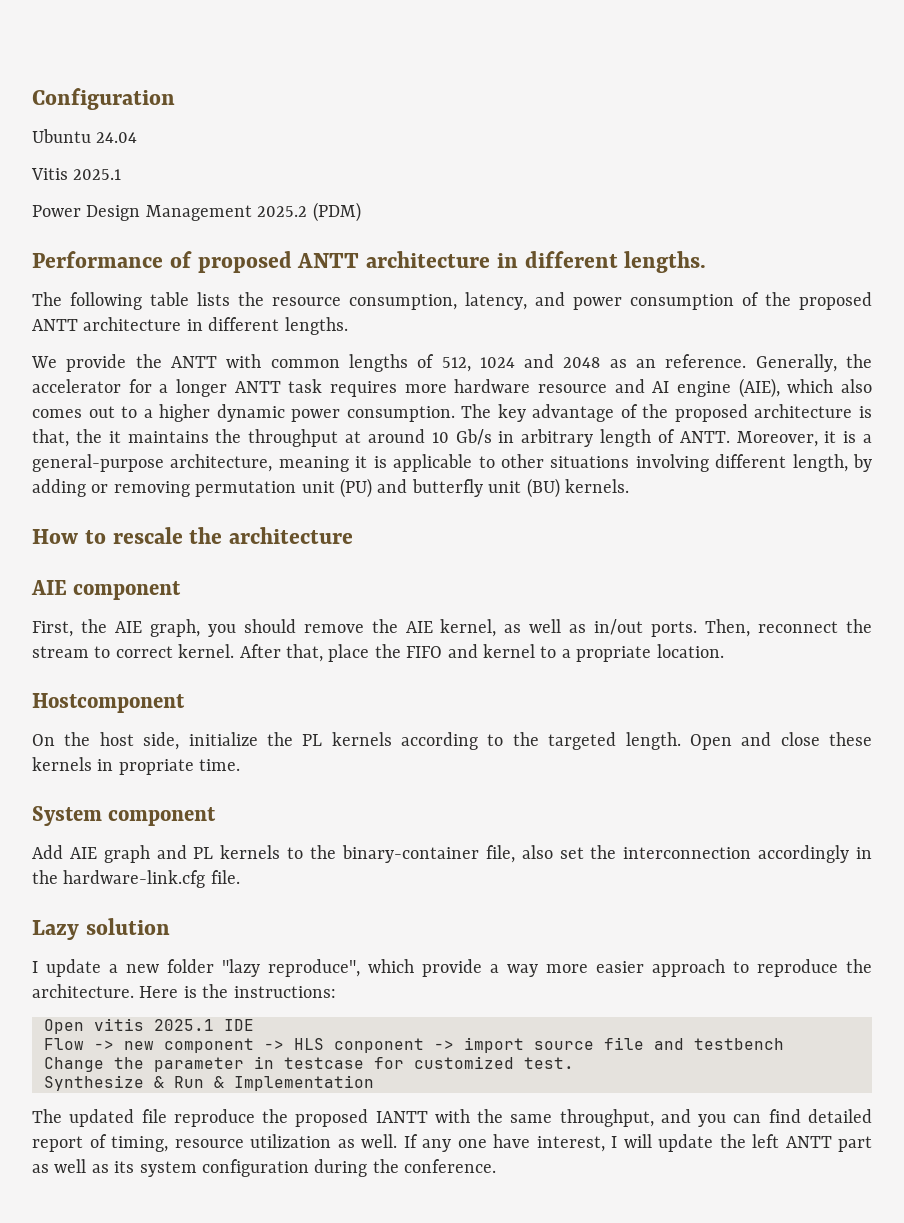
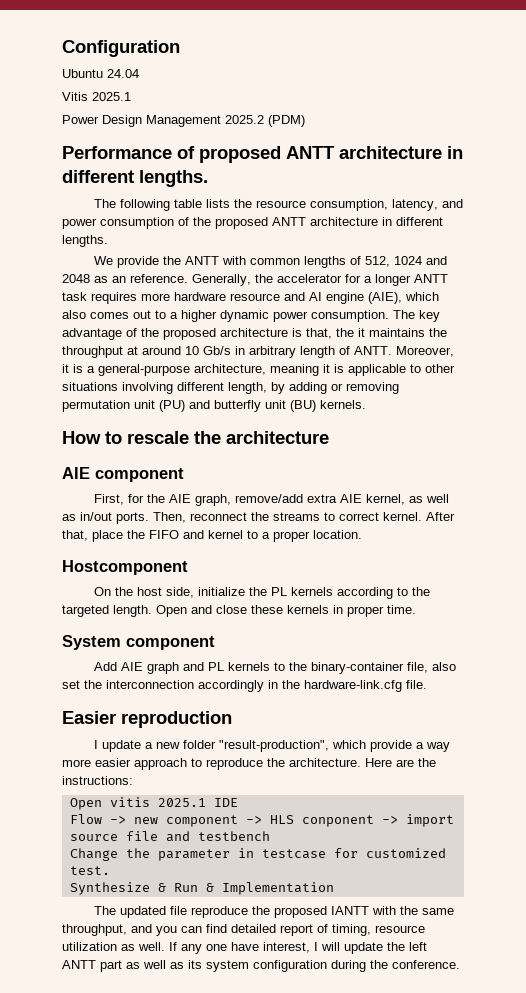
- First, the AIE graph, you should remove the AIE kernel, as well as in/out ports.
+ First, for the AIE graph, remove/add extra AIE kernel, as well as in/out ports.
- Then, reconnect the stream to correct kernel.
+ Then, reconnect the streams to correct kernel.
- After that, place the FIFO and kernel to a propriate location.
+ After that, place the FIFO and kernel to a proper location.
- Open and close these kernels in propriate time.
+ Open and close these kernels in proper time.
- Lazy solution
+ Easier reproduction
- I update a new folder "lazy reproduce", which provide a way more easier approach to reproduce the architecture.
+ I update a new folder "result-production", which provide a way more easier approach to reproduce the architecture.
- Here is the instructions:
+ Here are the instructions:

